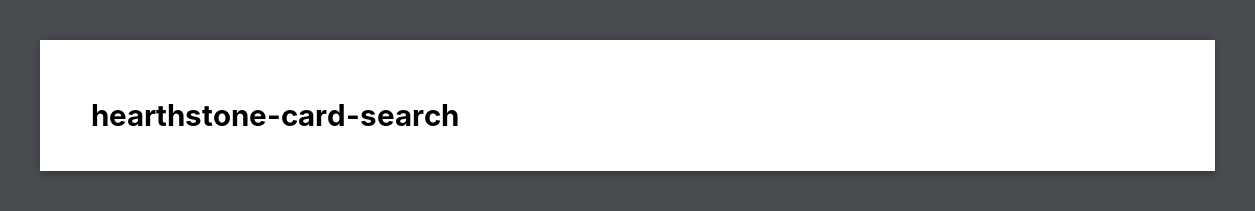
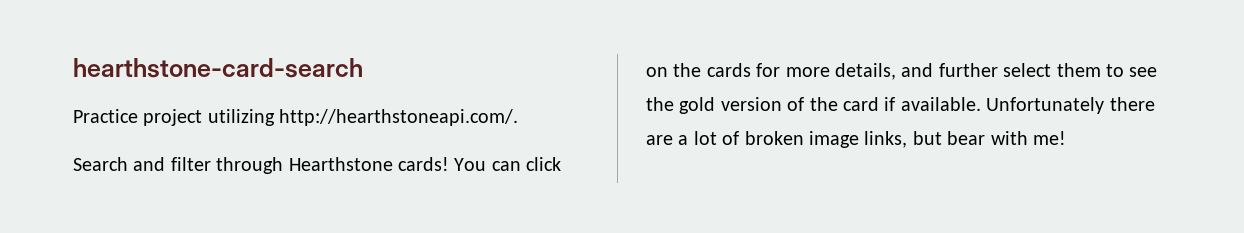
+ Practice project utilizing http://hearthstoneapi.com/.
+ Search and filter through Hearthstone cards! You can click on the cards for more details, and further select them to see the gold version of the card if available. Unfortunately there are a lot of broken image links, but bear with me!

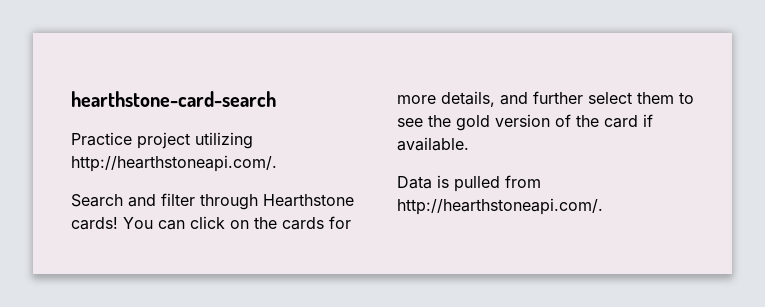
- You can click on the cards for more details, and further select them to see the gold version of the card if available. Unfortunately there are a lot of broken image links, but bear with me!
+ You can click on the cards for more details, and further select them to see the gold version of the card if available.
+ Data is pulled from http://hearthstoneapi.com/.

